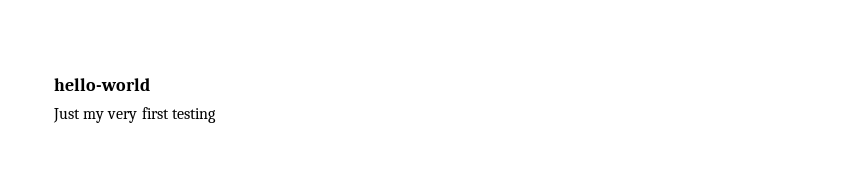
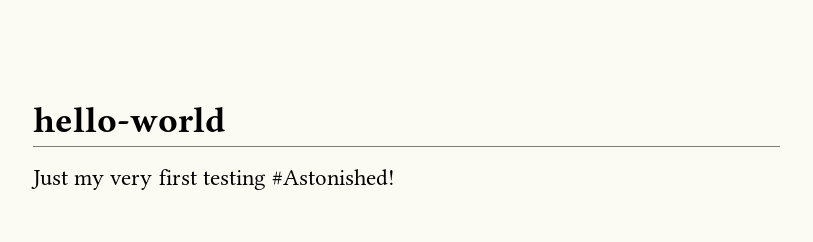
- Just my very first testing
+ Just my very first testing #Astonished!

